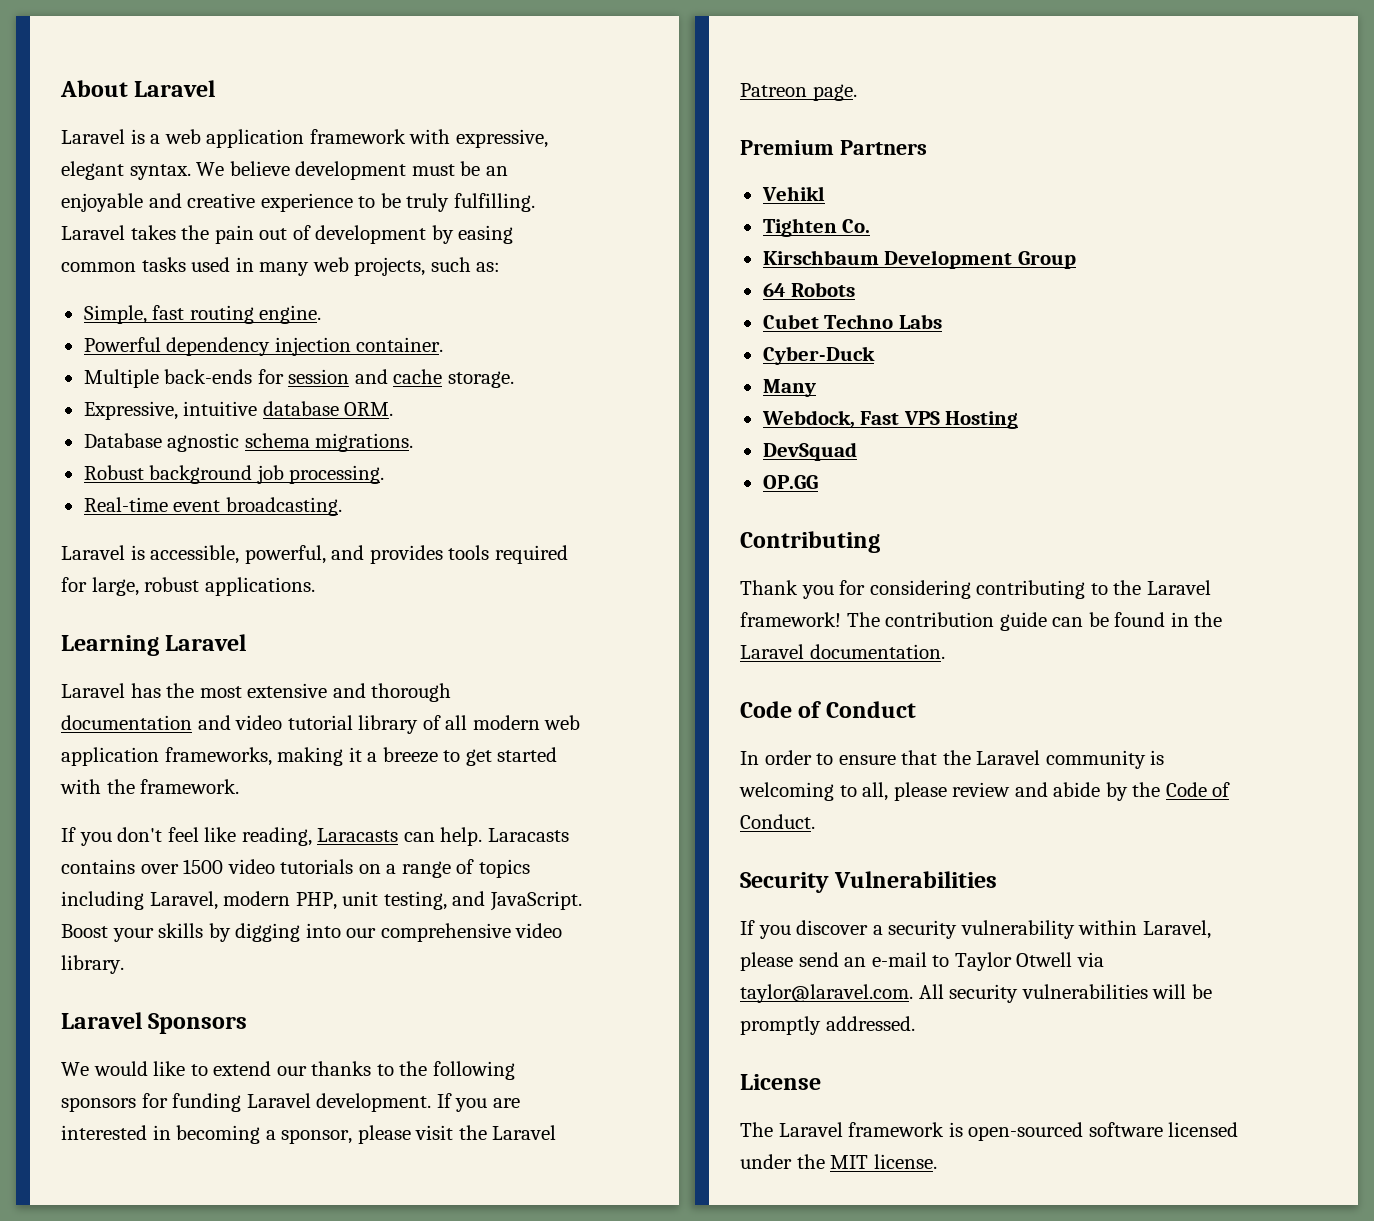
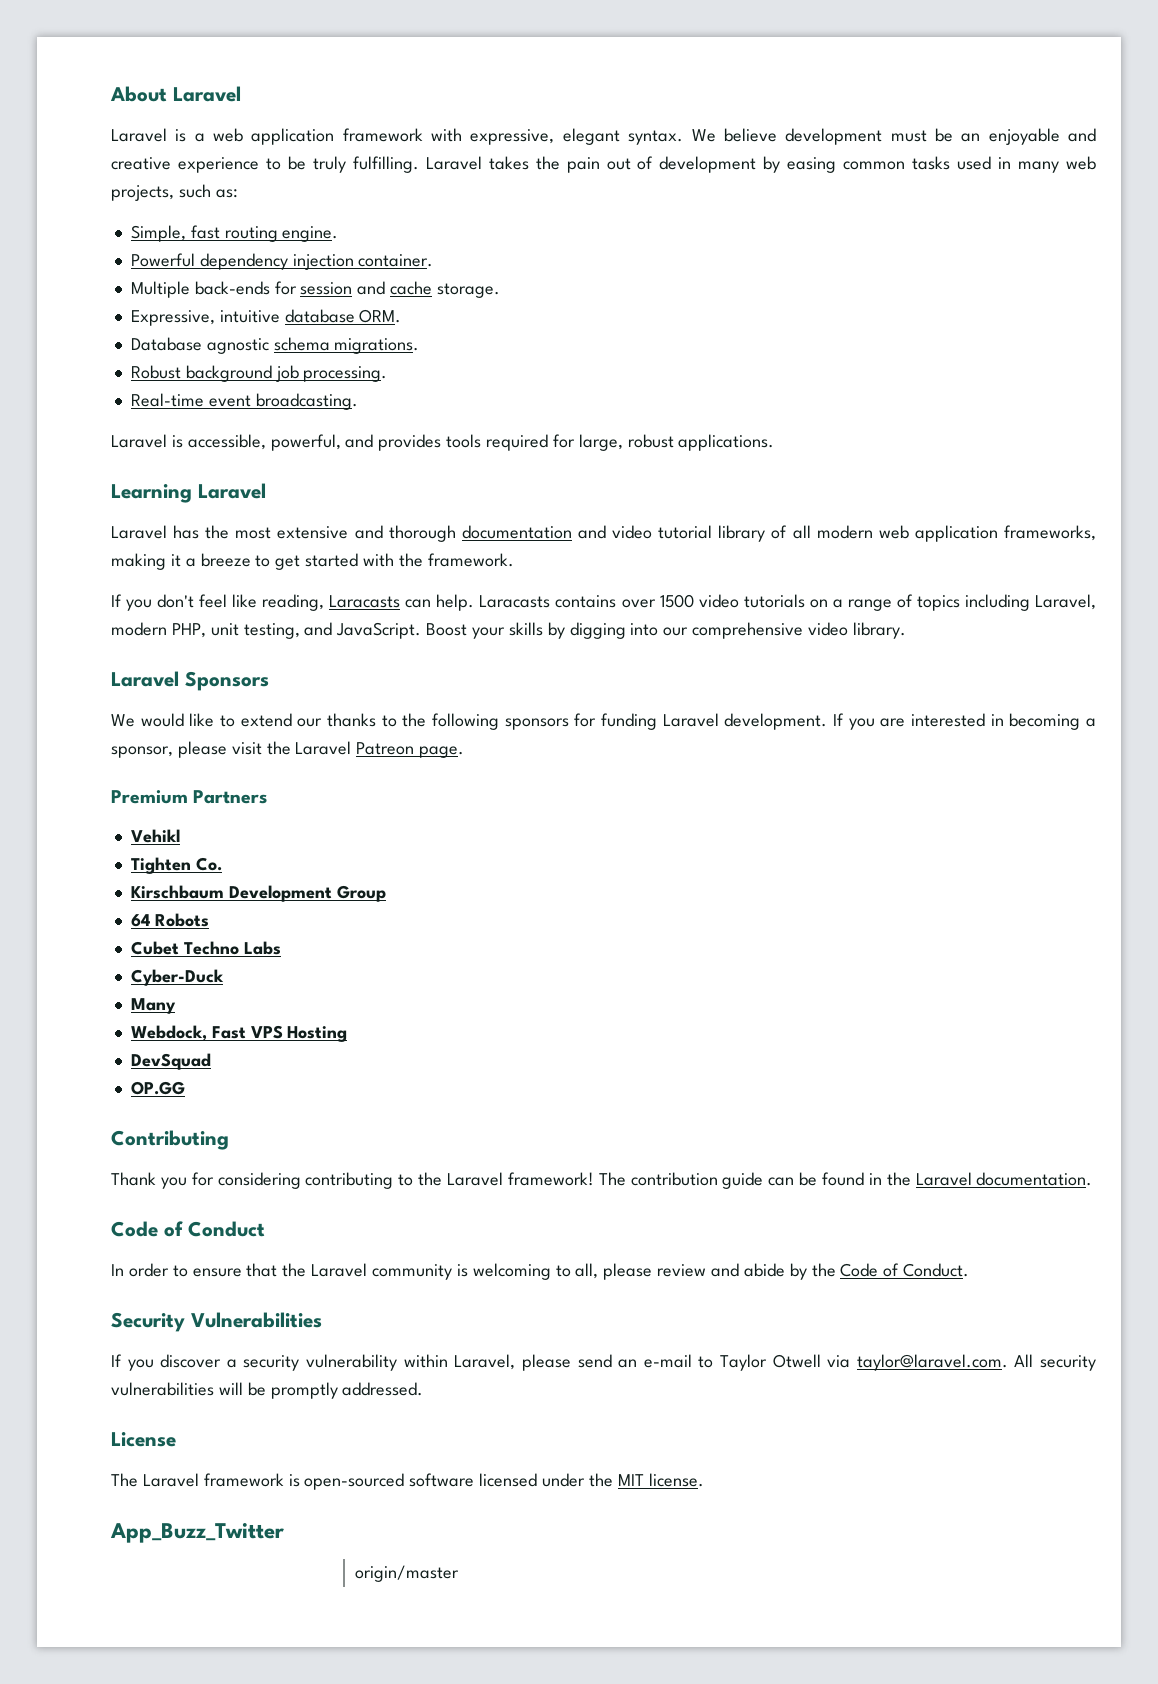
+ App_Buzz_Twitter
+ origin/master

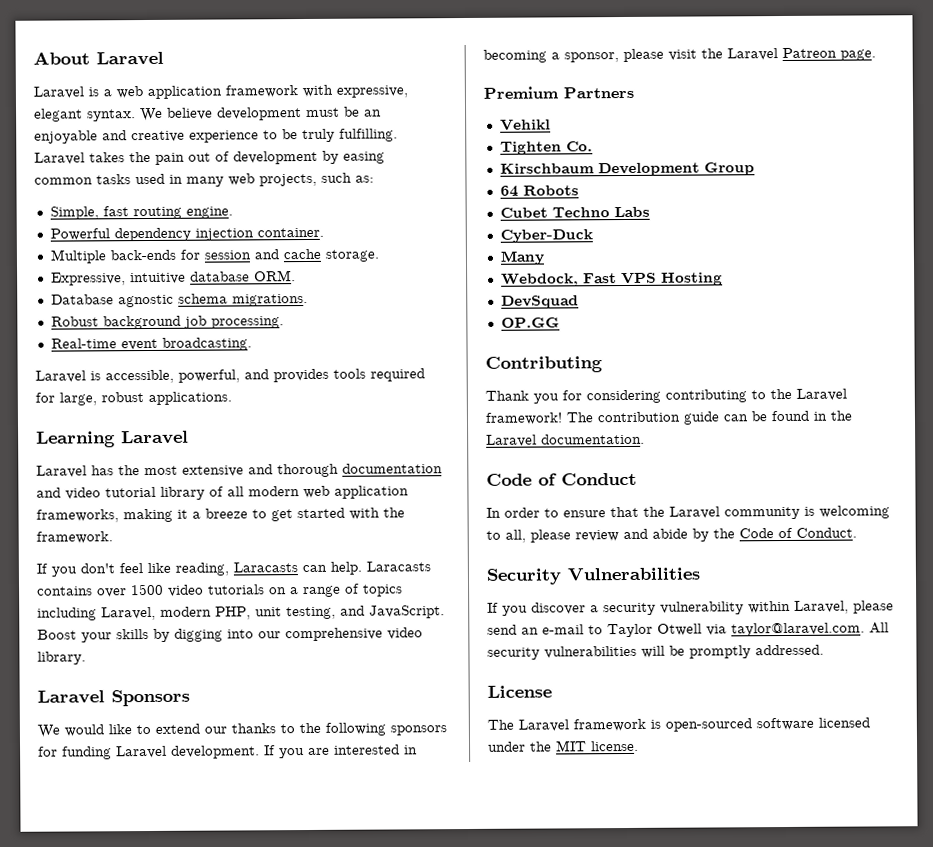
- App_Buzz_Twitter
- origin/master

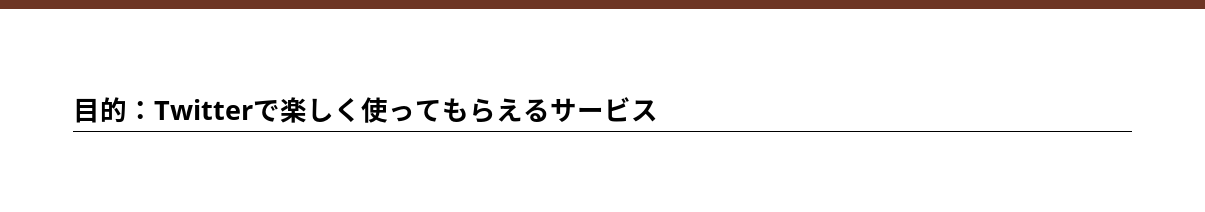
- About Laravel
- Laravel is a web application framework with expressive, elegant syntax. We believe development must be an enjoyable and creative experience to be truly fulfilling. Laravel takes the pain out of development by easing common tasks used in many web projects, such as:
- Simple, fast routing engine.
- Powerful dependency injection container.
- Multiple back-ends for session and cache storage.
- Expressive, intuitive database ORM.
- Database agnostic schema migrations.
- Robust background job processing.
- Real-time event broadcasting.
- Laravel is accessible, powerful, and provides tools required for large, robust applications.
- Learning Laravel
- Laravel has the most extensive and thorough documentation and video tutorial library of all modern web application frameworks, making it a breeze to get started with the framework.
- If you don't feel like reading, Laracasts can help. Laracasts contains over 1500 video tutorials on a range of topics including Laravel, modern PHP, unit testing, and JavaScript. Boost your skills by digging into our comprehensive video library.
- Laravel Sponsors
- We would like to extend our thanks to the following sponsors for funding Laravel development. If you are interested in becoming a sponsor, please visit the Laravel Patreon page.
- Premium Partners
- Vehikl
- Tighten Co.
- Kirschbaum Development Group
- 64 Robots
- Cubet Techno Labs
- Cyber-Duck
- Many
- Webdock, Fast VPS Hosting
- DevSquad
- OP.GG
- Contributing
- Thank you for considering contributing to the Laravel framework! The contribution guide can be found in the Laravel documentation.
- Code of Conduct
- In order to ensure that the Laravel community is welcoming to all, please review and abide by the Code of Conduct.
- Security Vulnerabilities
- If you discover a security vulnerability within Laravel, please send an e-mail to Taylor Otwell via taylor@laravel.com. All security vulnerabilities will be promptly addressed.
- License
- The Laravel framework is open-sourced software licensed under the MIT license.
+ 目的：Twitterで楽しく使ってもらえるサービス

